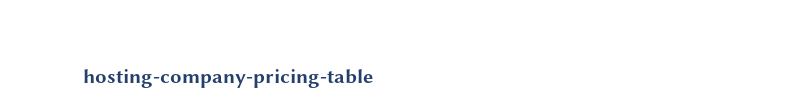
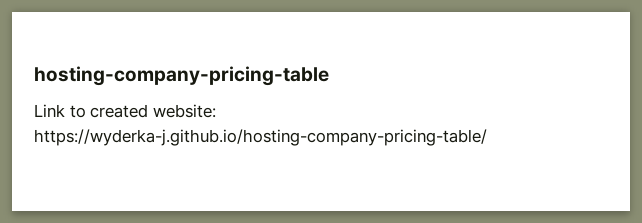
+ Link to created website: https://wyderka-j.github.io/hosting-company-pricing-table/

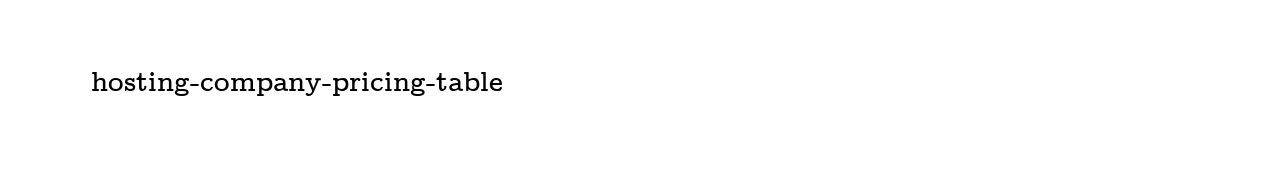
- Link to created website: https://wyderka-j.github.io/hosting-company-pricing-table/

